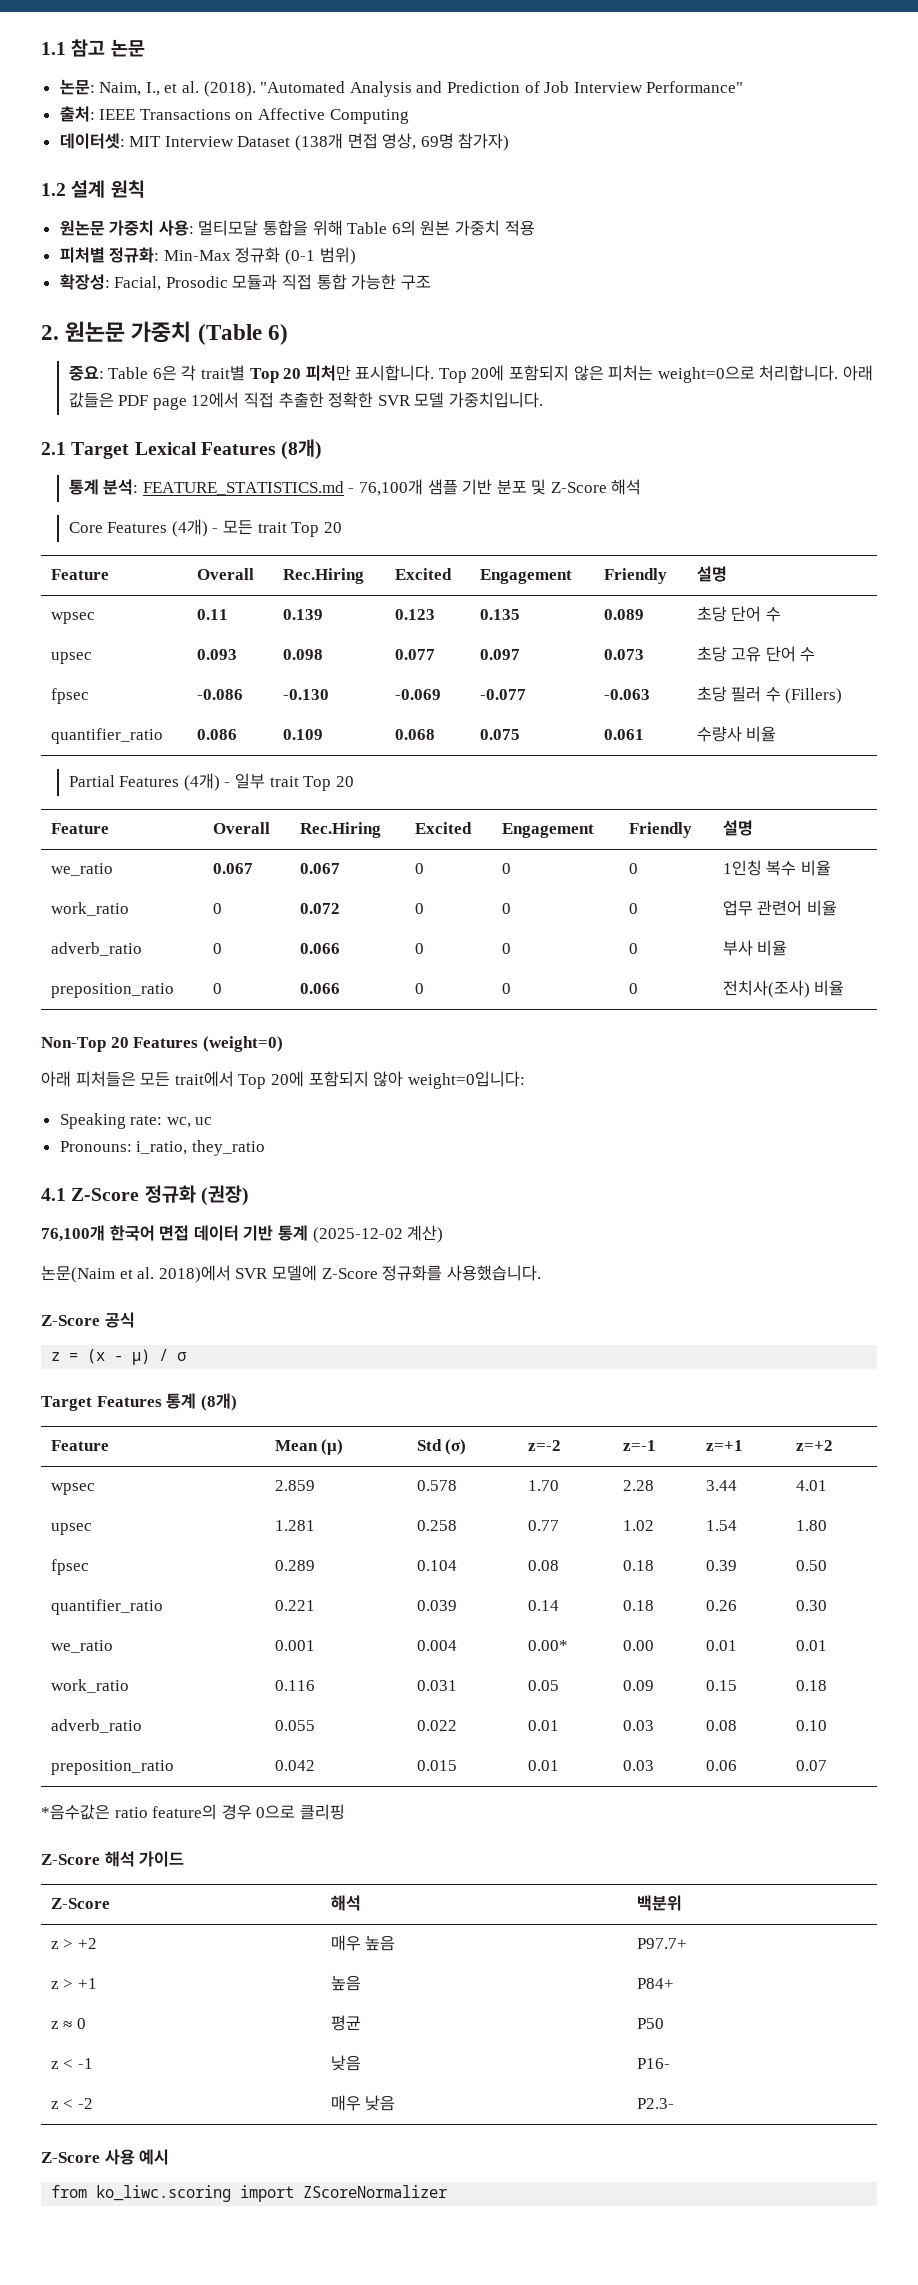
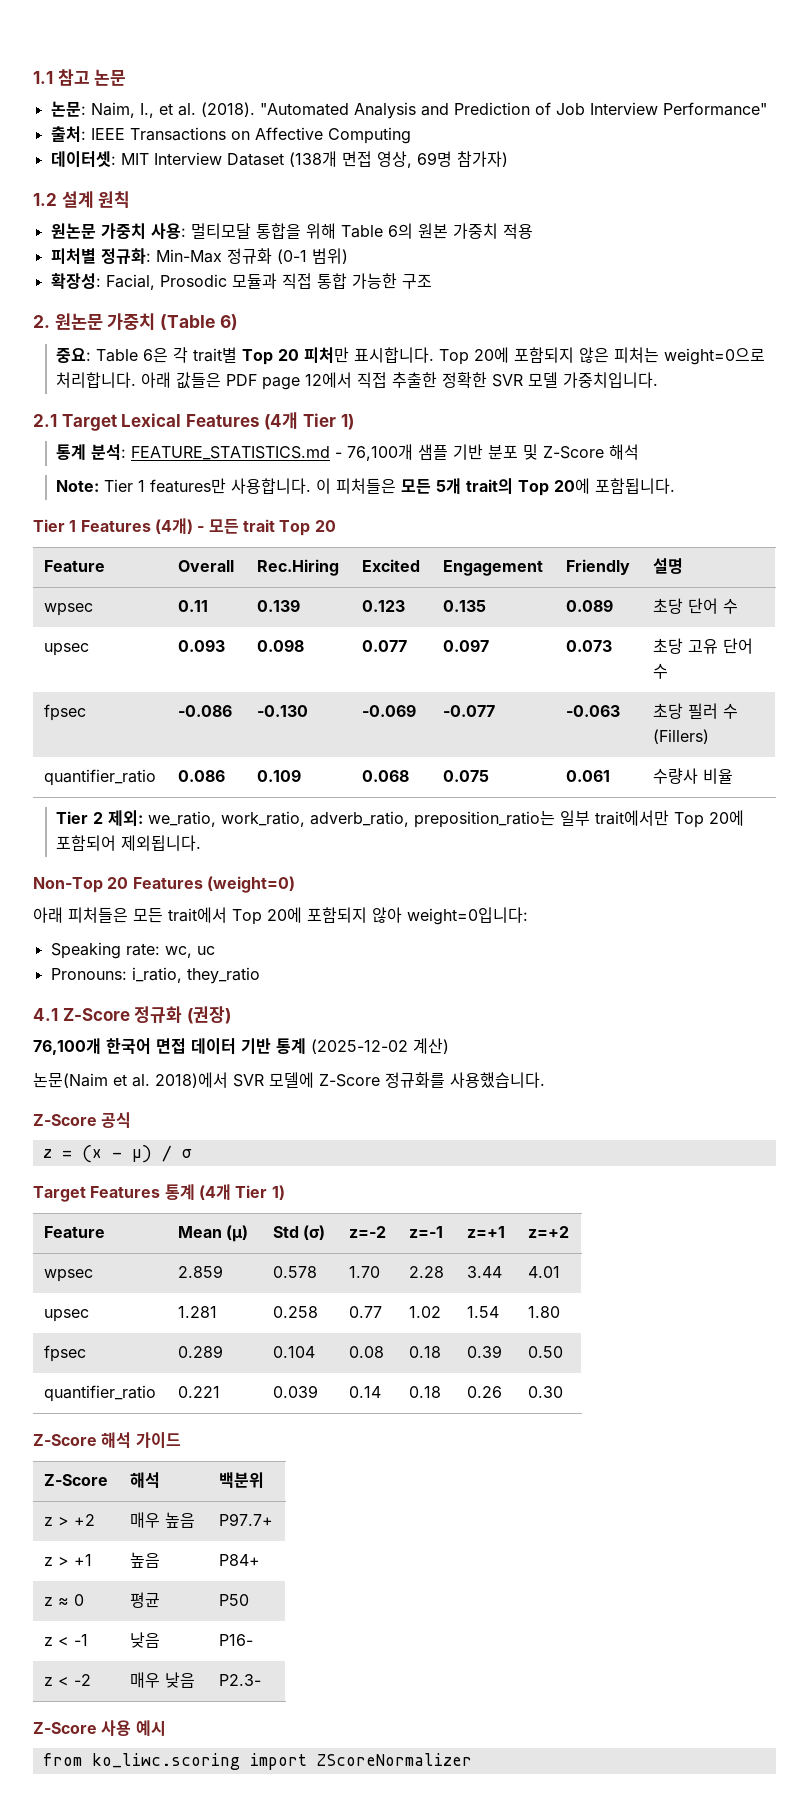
- 2.1 Target Lexical Features (8개)
+ 2.1 Target Lexical Features (4개 Tier 1)
- Core Features (4개) - 모든 trait Top 20
+ Note: Tier 1 features만 사용합니다. 이 피처들은 모든 5개 trait의 Top 20에 포함됩니다.
+ Tier 1 Features (4개) - 모든 trait Top 20
- Partial Features (4개) - 일부 trait Top 20
- Feature | Overall | Rec.Hiring | Excited | Engagement | Friendly | 설명
- we_ratio | 0.067 | 0.067 | 0 | 0 | 0 | 1인칭 복수 비율
- work_ratio | 0 | 0.072 | 0 | 0 | 0 | 업무 관련어 비율
- adverb_ratio | 0 | 0.066 | 0 | 0 | 0 | 부사 비율
- preposition_ratio | 0 | 0.066 | 0 | 0 | 0 | 전치사(조사) 비율
+ Tier 2 제외: we_ratio, work_ratio, adverb_ratio, preposition_ratio는 일부 trait에서만 Top 20에 포함되어 제외됩니다.
- Target Features 통계 (8개)
+ Target Features 통계 (4개 Tier 1)
- we_ratio | 0.001 | 0.004 | 0.00* | 0.00 | 0.01 | 0.01
- work_ratio | 0.116 | 0.031 | 0.05 | 0.09 | 0.15 | 0.18
- adverb_ratio | 0.055 | 0.022 | 0.01 | 0.03 | 0.08 | 0.10
- preposition_ratio | 0.042 | 0.015 | 0.01 | 0.03 | 0.06 | 0.07
- *음수값은 ratio feature의 경우 0으로 클리핑

